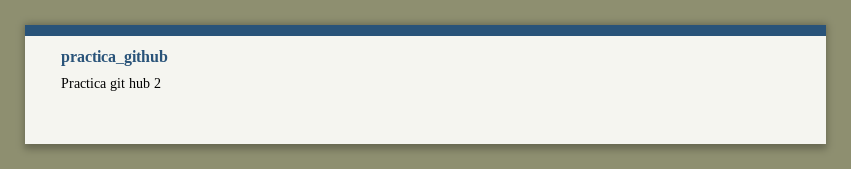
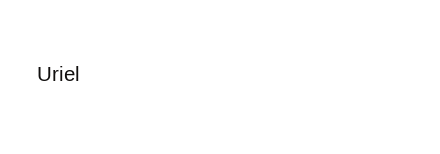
- practica_github
- Practica git hub 2
+ Uriel

